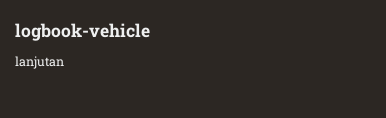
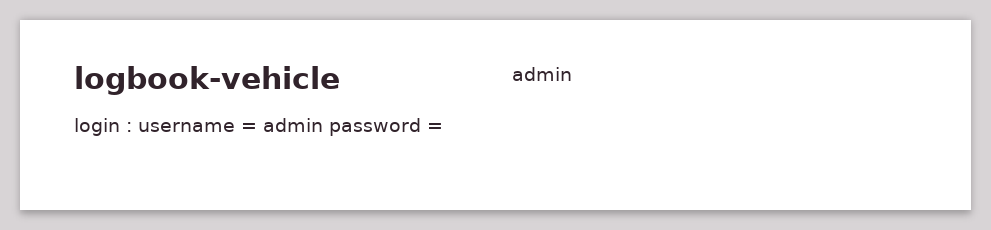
- lanjutan
+ login : username = admin password = admin

